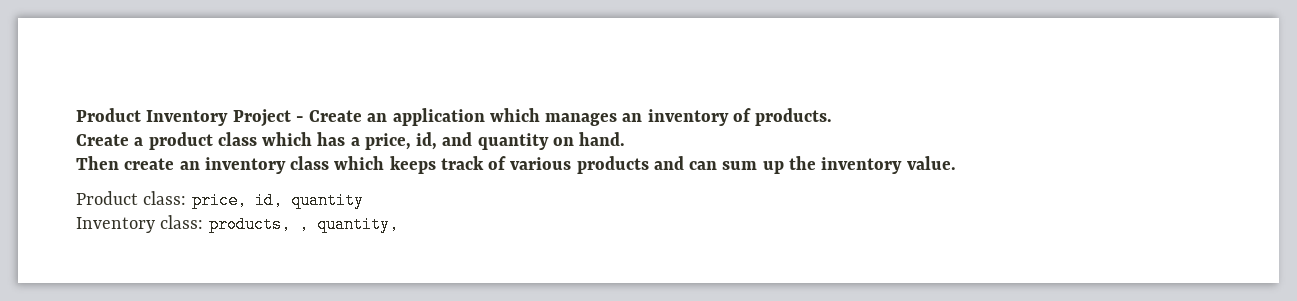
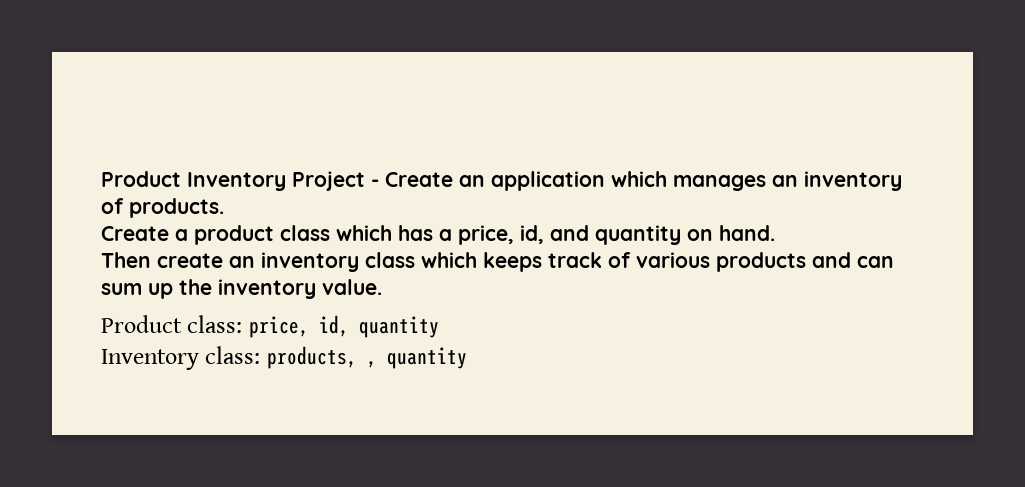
- Inventory class: products, , quantity,
+ Inventory class: products, , quantity

